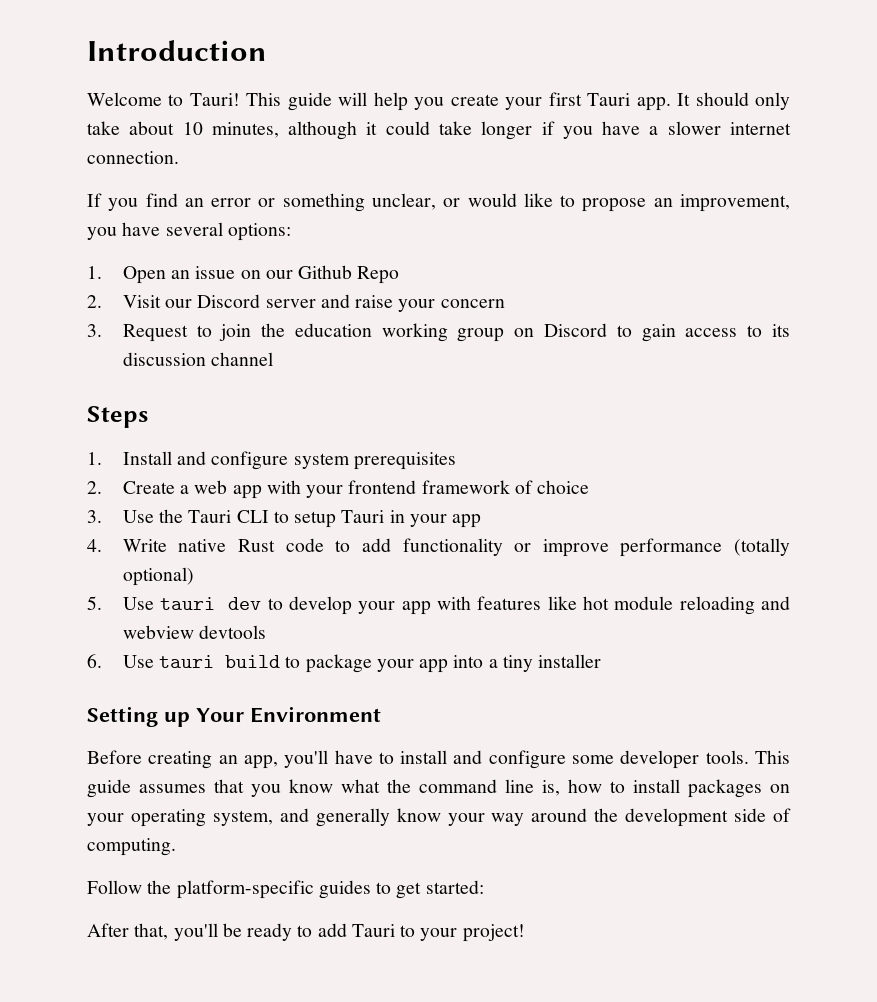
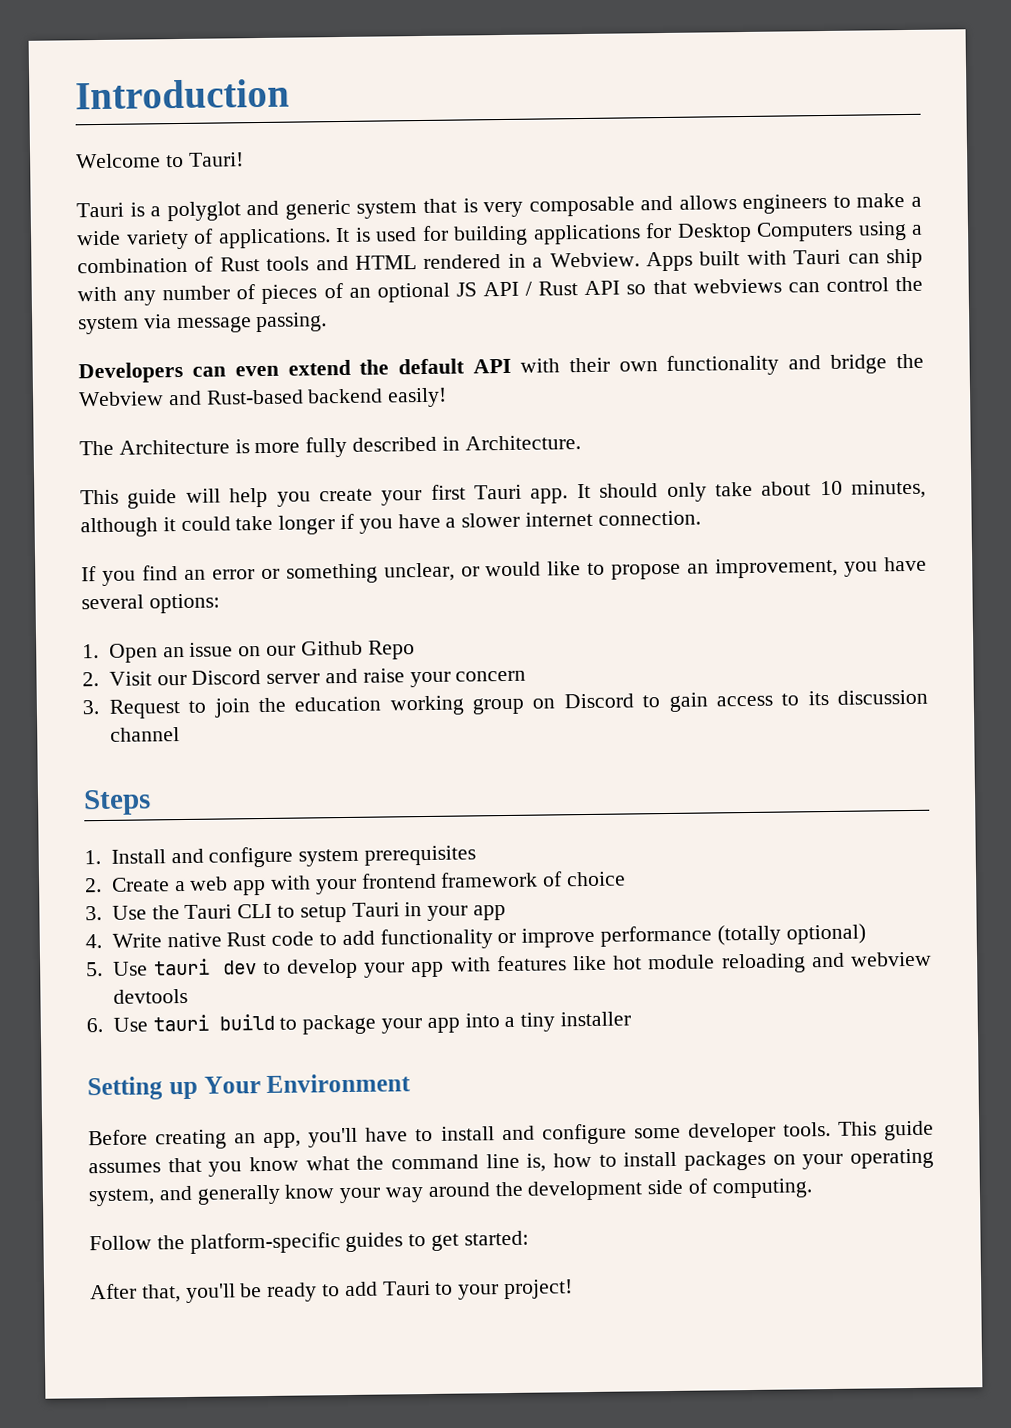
- Welcome to Tauri! This guide will help you create your first Tauri app.
+ Welcome to Tauri!
+ Tauri is a polyglot and generic system that is very composable and allows engineers to make a wide variety of applications. It is used for building applications for Desktop Computers using a combination of Rust tools and HTML rendered in a Webview. Apps built with Tauri can ship with any number of pieces of an optional JS API / Rust API so that webviews can control the system via message passing.
+ Developers can even extend the default API with their own functionality and bridge the Webview and Rust-based backend easily!
+ The Architecture is more fully described in Architecture.
+ This guide will help you create your first Tauri app.

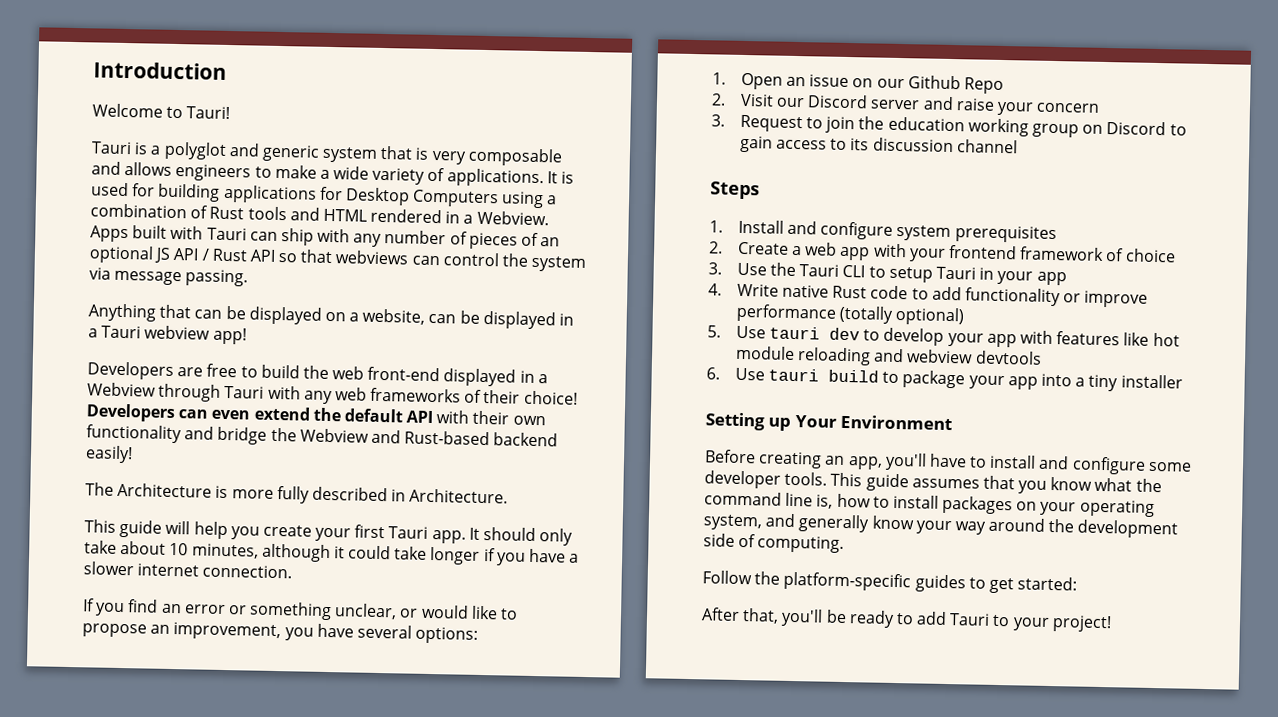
+ Anything that can be displayed on a website, can be displayed in a Tauri webview app!
+ Developers are free to build the web front-end displayed in a Webview through Tauri with any web frameworks of their choice!

